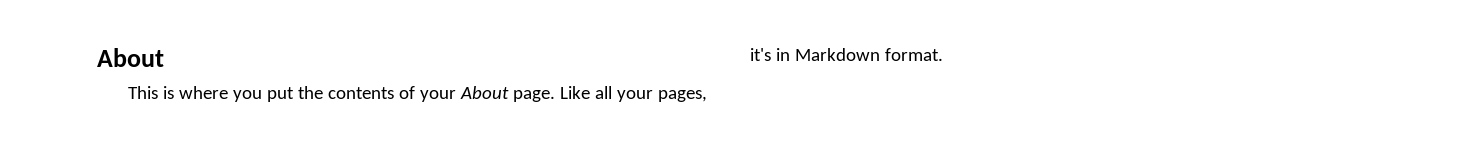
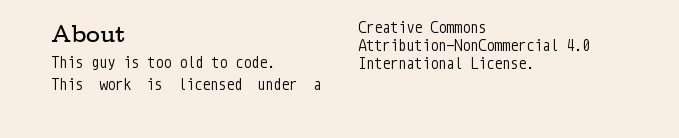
- This is where you put the contents of your About page. Like all your pages, it's in Markdown format.
+ This guy is too old to code.
+ This work is licensed under a Creative Commons Attribution-NonCommercial 4.0 International License.

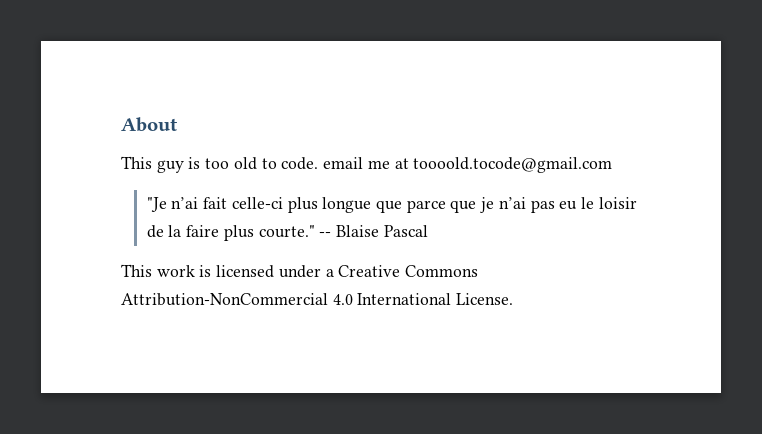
- This guy is too old to code.
+ This guy is too old to code. email me at toooold.tocode@gmail.com
+ "Je n’ai fait celle-ci plus longue que parce que je n’ai pas eu le loisir de la faire plus courte." -- Blaise Pascal

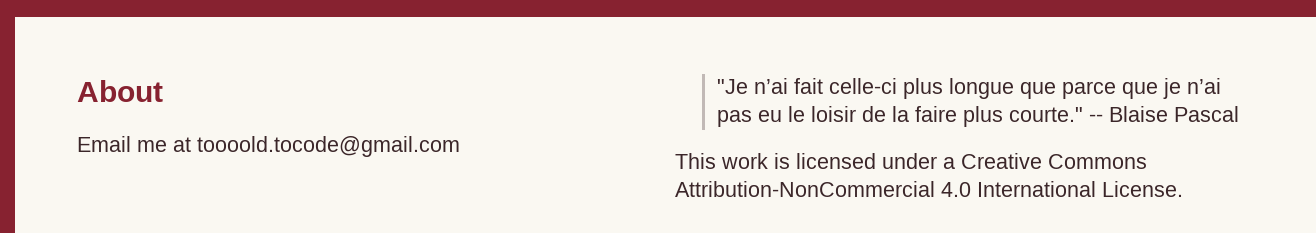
- This guy is too old to code. email me at toooold.tocode@gmail.com
+ Email me at toooold.tocode@gmail.com

